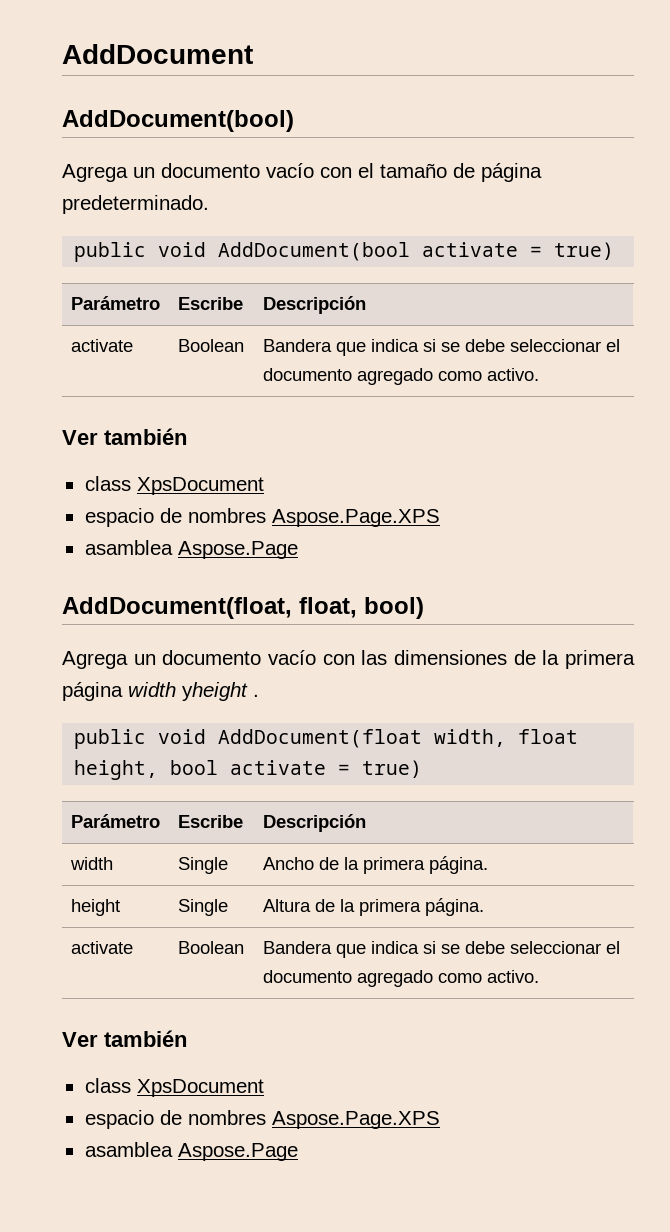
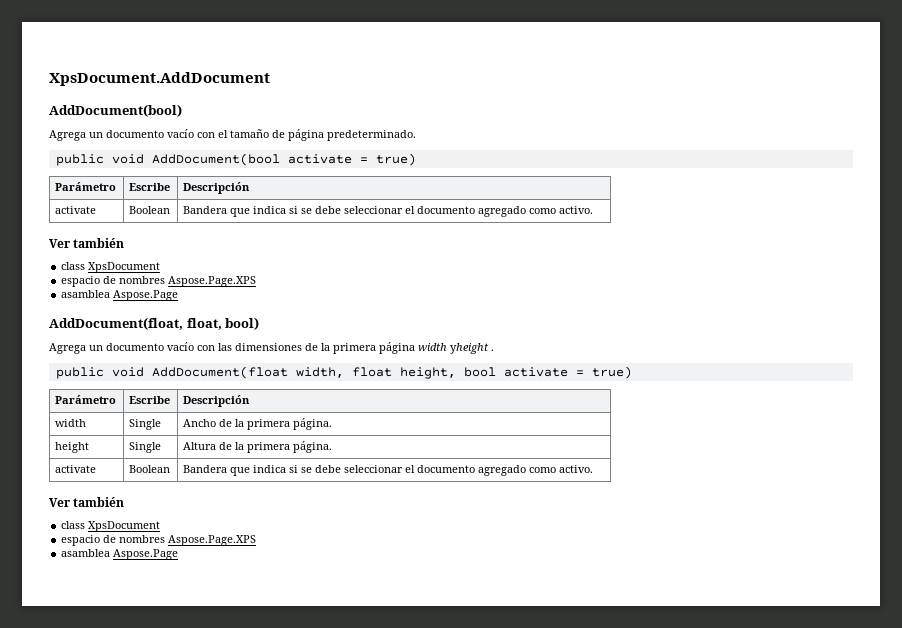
- AddDocument
+ XpsDocument.AddDocument

